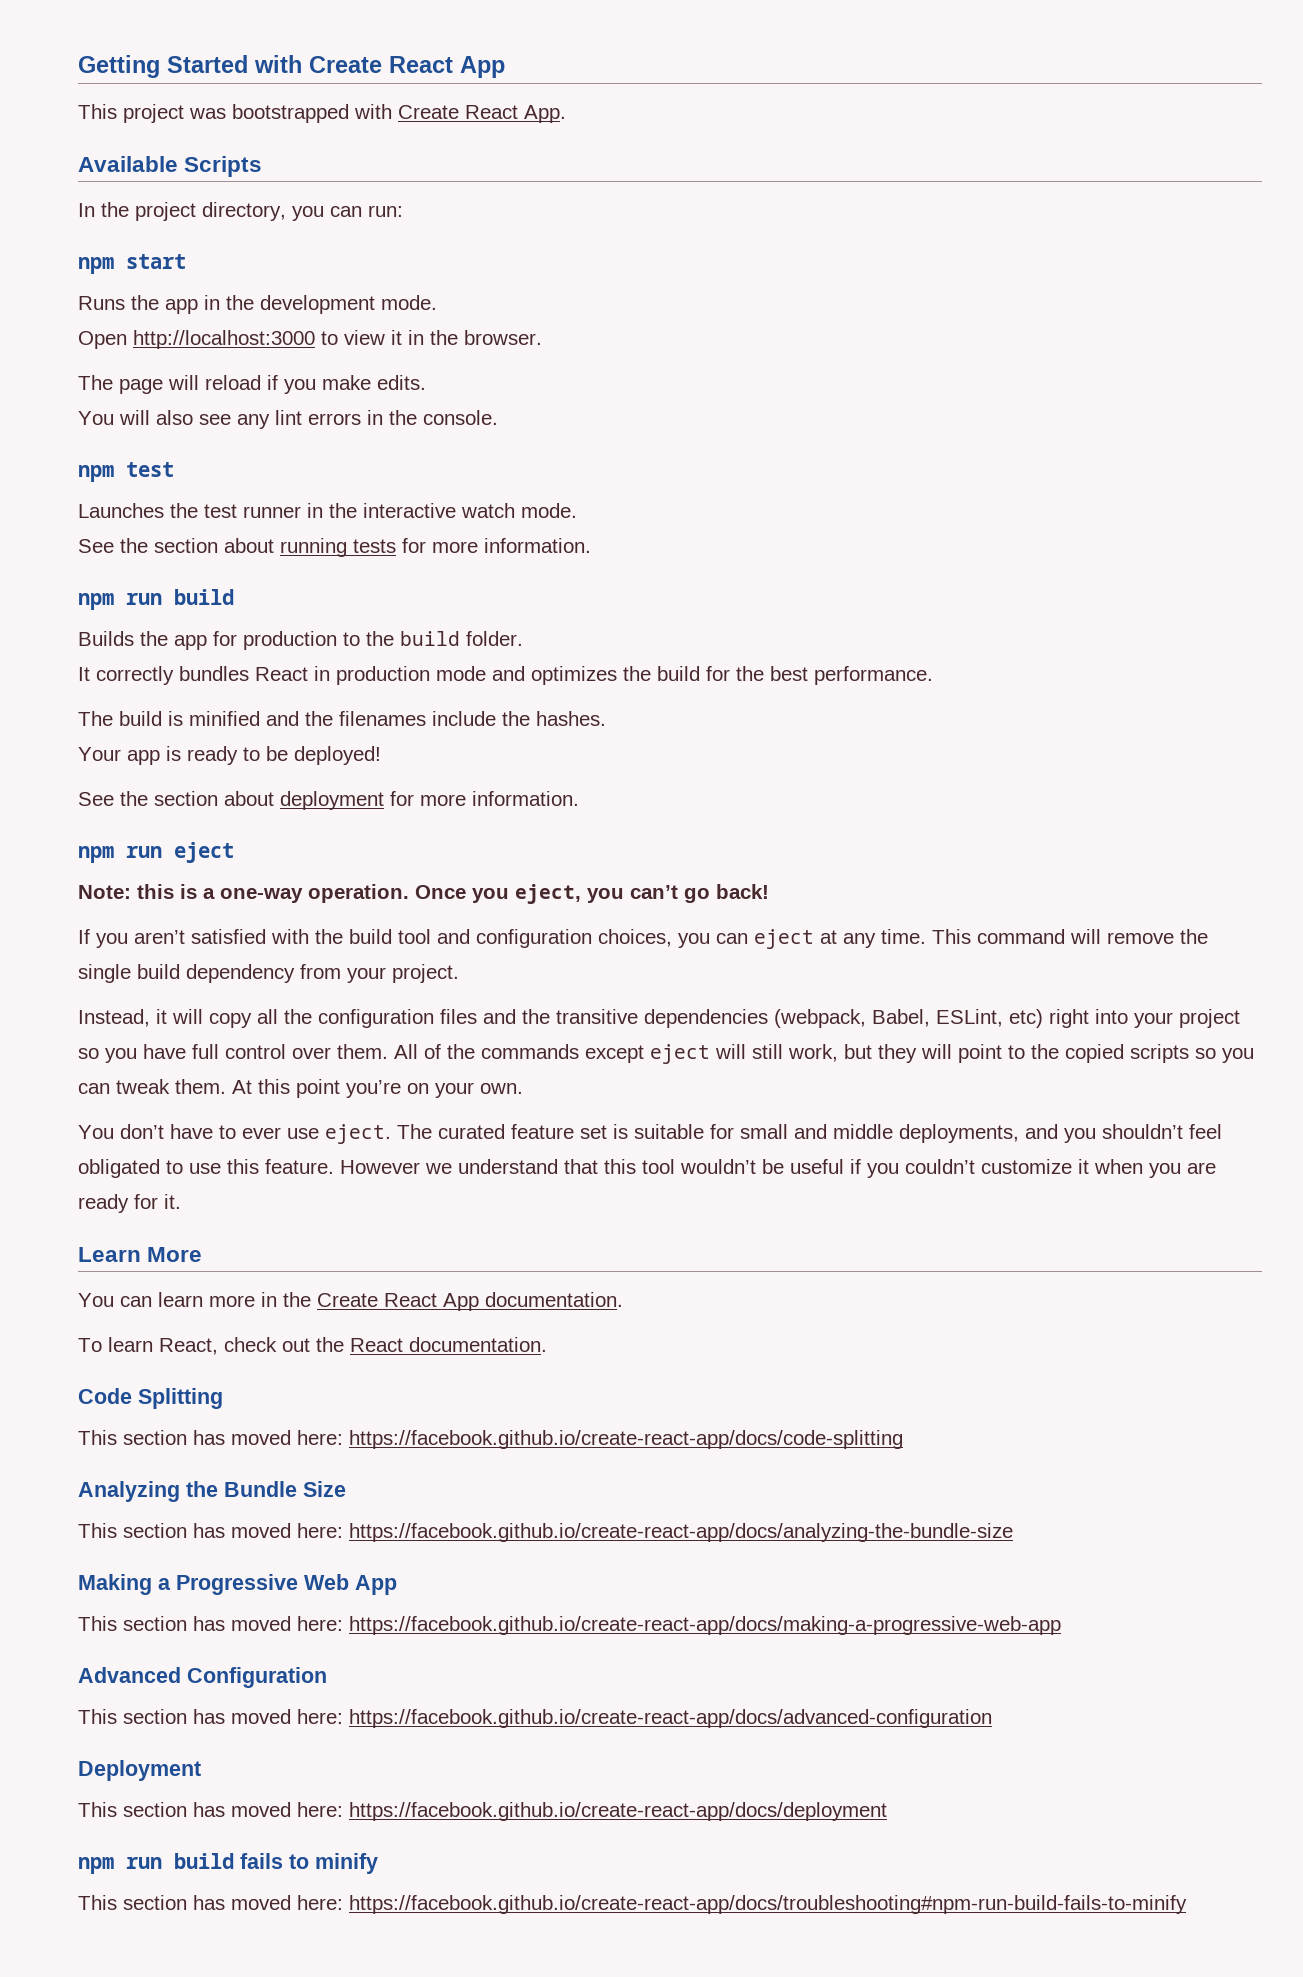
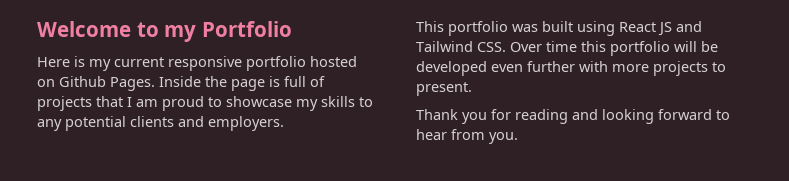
- Getting Started with Create React App
- This project was bootstrapped with Create React App.
- Available Scripts
- In the project directory, you can run:
- npm start
- Runs the app in the development mode.
- Open http://localhost:3000 to view it in the browser.
- The page will reload if you make edits.
- You will also see any lint errors in the console.
- npm test
- Launches the test runner in the interactive watch mode.
- See the section about running tests for more information.
- npm run build
- Builds the app for production to the build folder.
- It correctly bundles React in production mode and optimizes the build for the best performance.
- The build is minified and the filenames include the hashes.
- Your app is ready to be deployed!
- See the section about deployment for more information.
- npm run eject
- Note: this is a one-way operation. Once you eject, you can’t go back!
- If you aren’t satisfied with the build tool and configuration choices, you can eject at any time. This command will remove the single build dependency from your project.
- Instead, it will copy all the configuration files and the transitive dependencies (webpack, Babel, ESLint, etc) right into your project so you have full control over them. All of the commands except eject will still work, but they will point to the copied scripts so you can tweak them. At this point you’re on your own.
- You don’t have to ever use eject. The curated feature set is suitable for small and middle deployments, and you shouldn’t feel obligated to use this feature. However we understand that this tool wouldn’t be useful if you couldn’t customize it when you are ready for it.
- Learn More
- You can learn more in the Create React App documentation.
- To learn React, check out the React documentation.
- Code Splitting
- This section has moved here: https://facebook.github.io/create-react-app/docs/code-splitting
- Analyzing the Bundle Size
- This section has moved here: https://facebook.github.io/create-react-app/docs/analyzing-the-bundle-size
- Making a Progressive Web App
- This section has moved here: https://facebook.github.io/create-react-app/docs/making-a-progressive-web-app
- Advanced Configuration
- This section has moved here: https://facebook.github.io/create-react-app/docs/advanced-configuration
- Deployment
- This section has moved here: https://facebook.github.io/create-react-app/docs/deployment
- npm run build fails to minify
- This section has moved here: https://facebook.github.io/create-react-app/docs/troubleshooting#npm-run-build-fails-to-minify
+ Welcome to my Portfolio
+ Here is my current responsive portfolio hosted on Github Pages. Inside the page is full of projects that I am proud to showcase my skills to any potential clients and employers.
+ This portfolio was built using React JS and Tailwind CSS. Over time this portfolio will be developed even further with more projects to present.
+ Thank you for reading and looking forward to hear from you.

